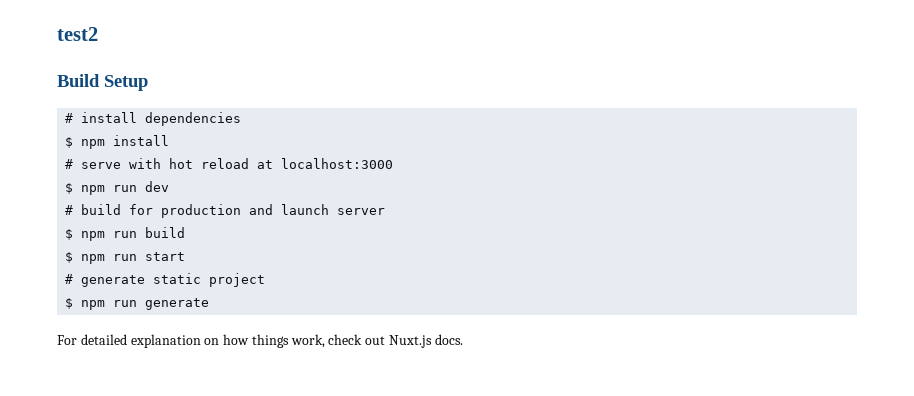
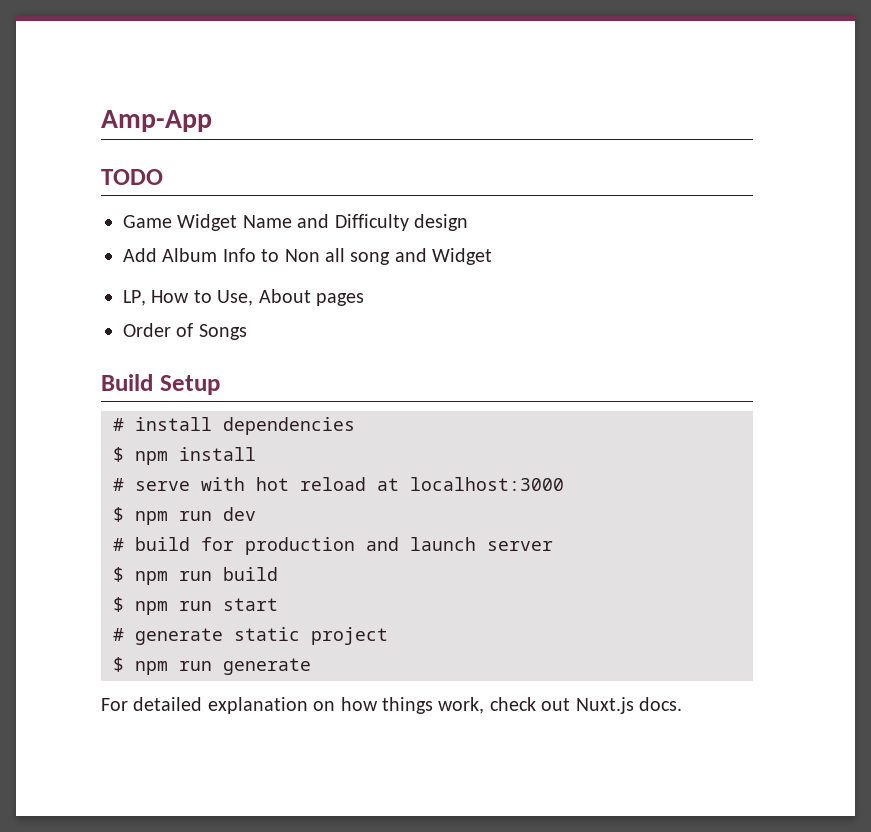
- test2
+ Amp-App
+ TODO
+ Game Widget Name and Difficulty design
+ Add Album Info to Non all song and Widget
+ LP, How to Use, About pages
+ Order of Songs

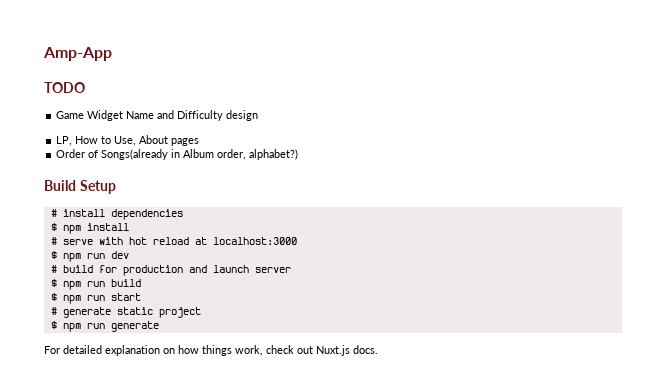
- Add Album Info to Non all song and Widget
- Order of Songs
+ Order of Songs(already in Album order, alphabet?)

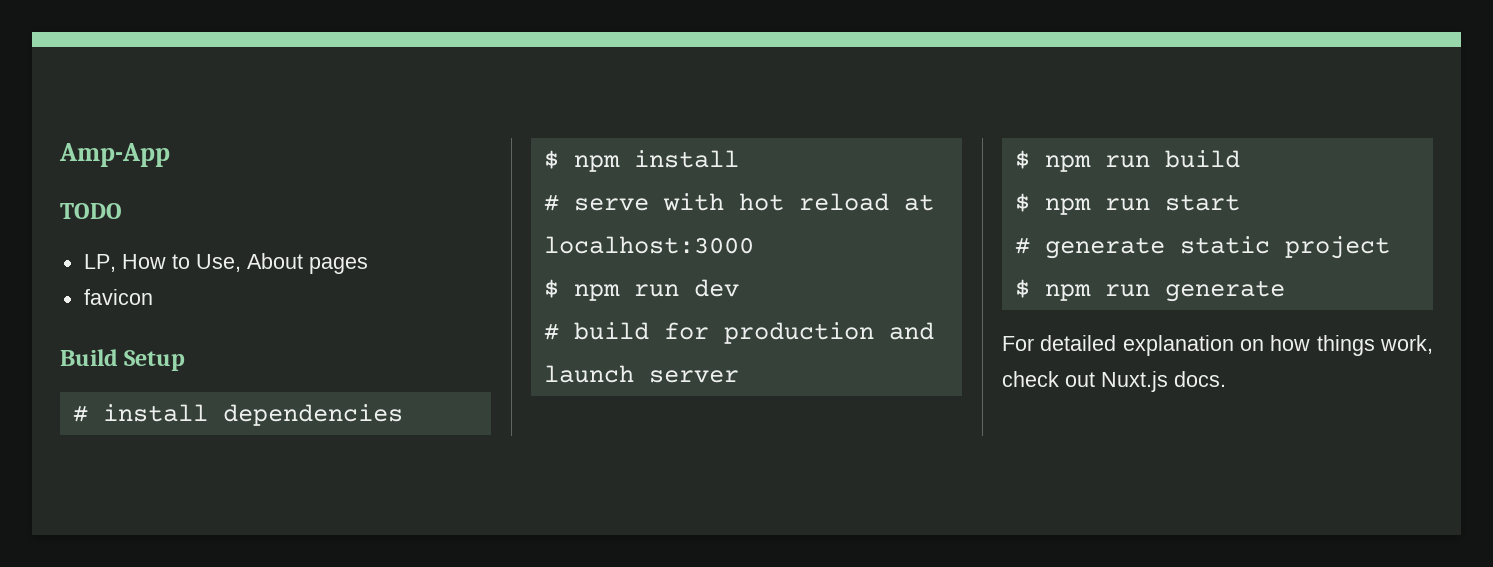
- Game Widget Name and Difficulty design
- Order of Songs(already in Album order, alphabet?)
+ favicon

